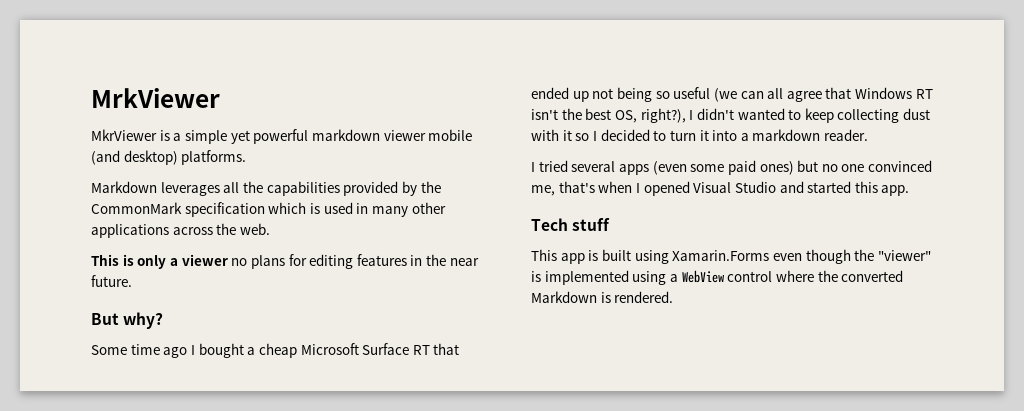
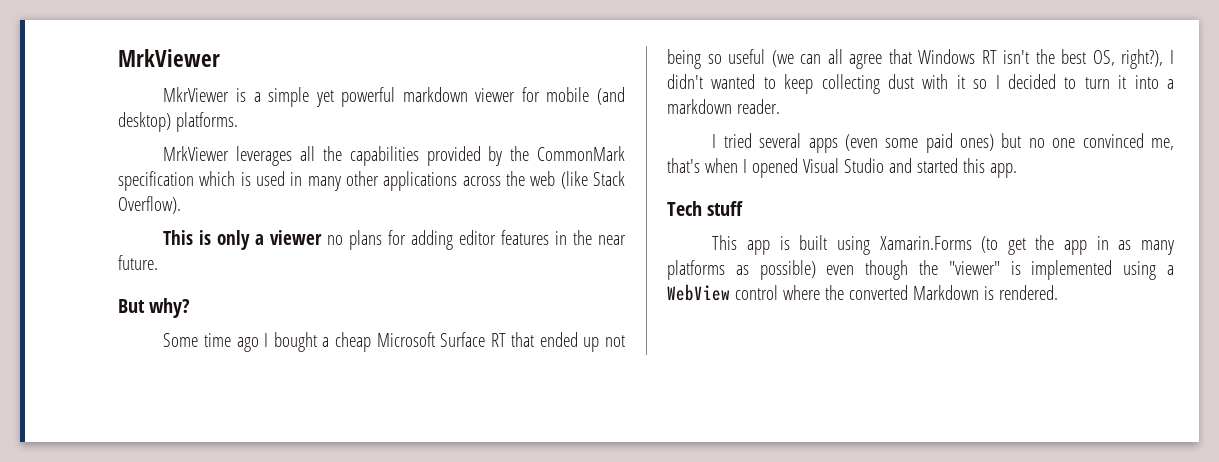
- MkrViewer is a simple yet powerful markdown viewer mobile (and desktop) platforms.
+ MkrViewer is a simple yet powerful markdown viewer for mobile (and desktop) platforms.
- Markdown leverages all the capabilities provided by the CommonMark specification which is used in many other applications across the web.
+ MrkViewer leverages all the capabilities provided by the CommonMark specification which is used in many other applications across the web (like Stack Overflow).
- This is only a viewer no plans for editing features in the near future.
+ This is only a viewer no plans for adding editor features in the near future.
- This app is built using Xamarin.Forms even though the "viewer" is implemented using a WebView control where the converted Markdown is rendered.
+ This app is built using Xamarin.Forms (to get the app in as many platforms as possible) even though the "viewer" is implemented using a WebView control where the converted Markdown is rendered.

